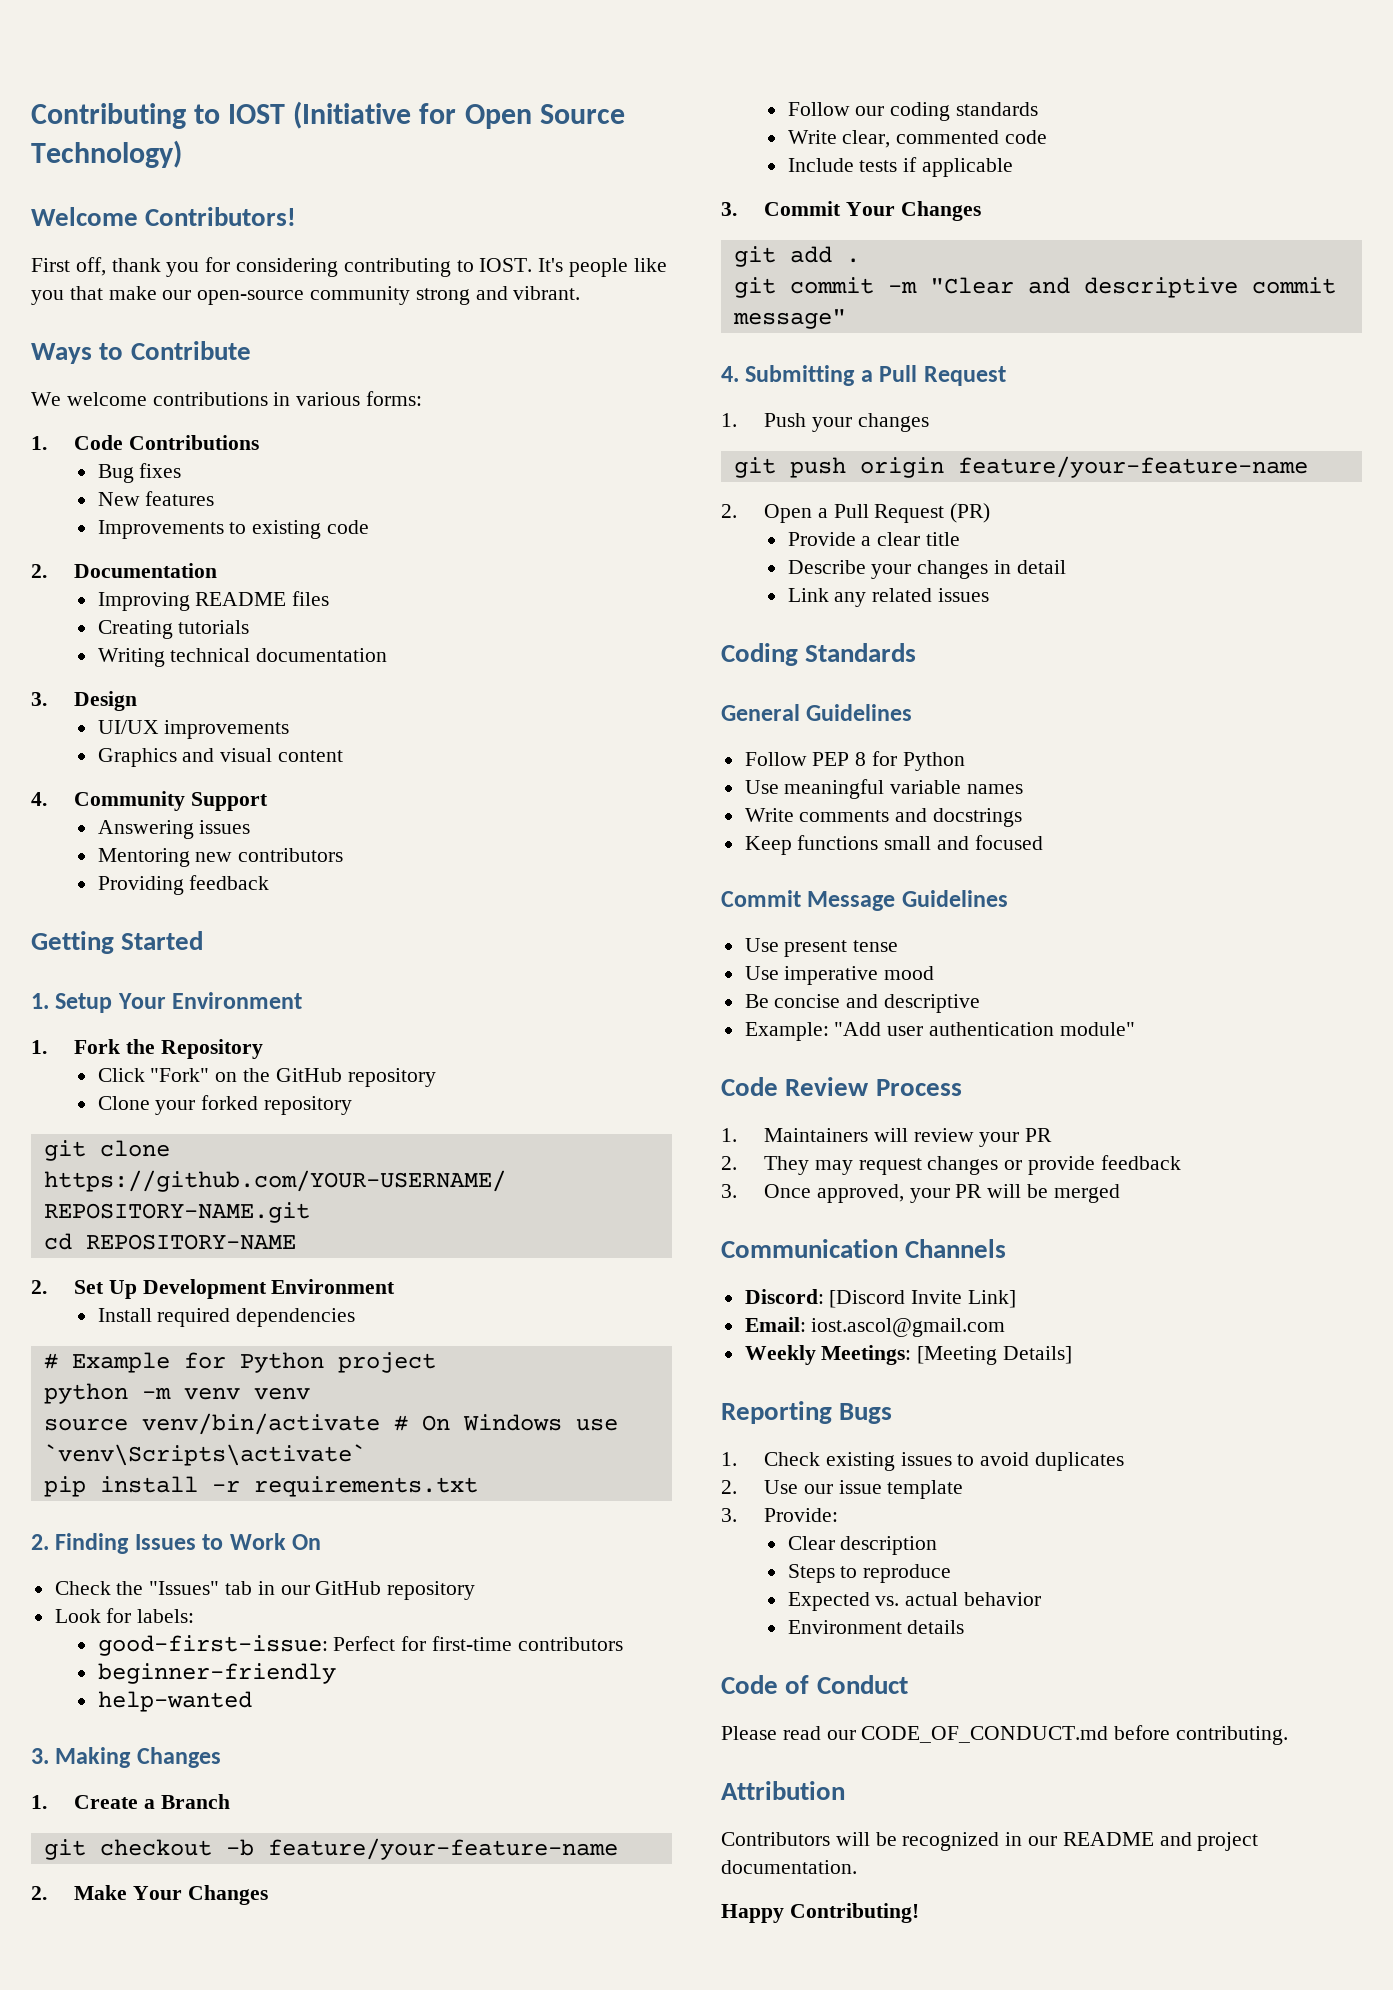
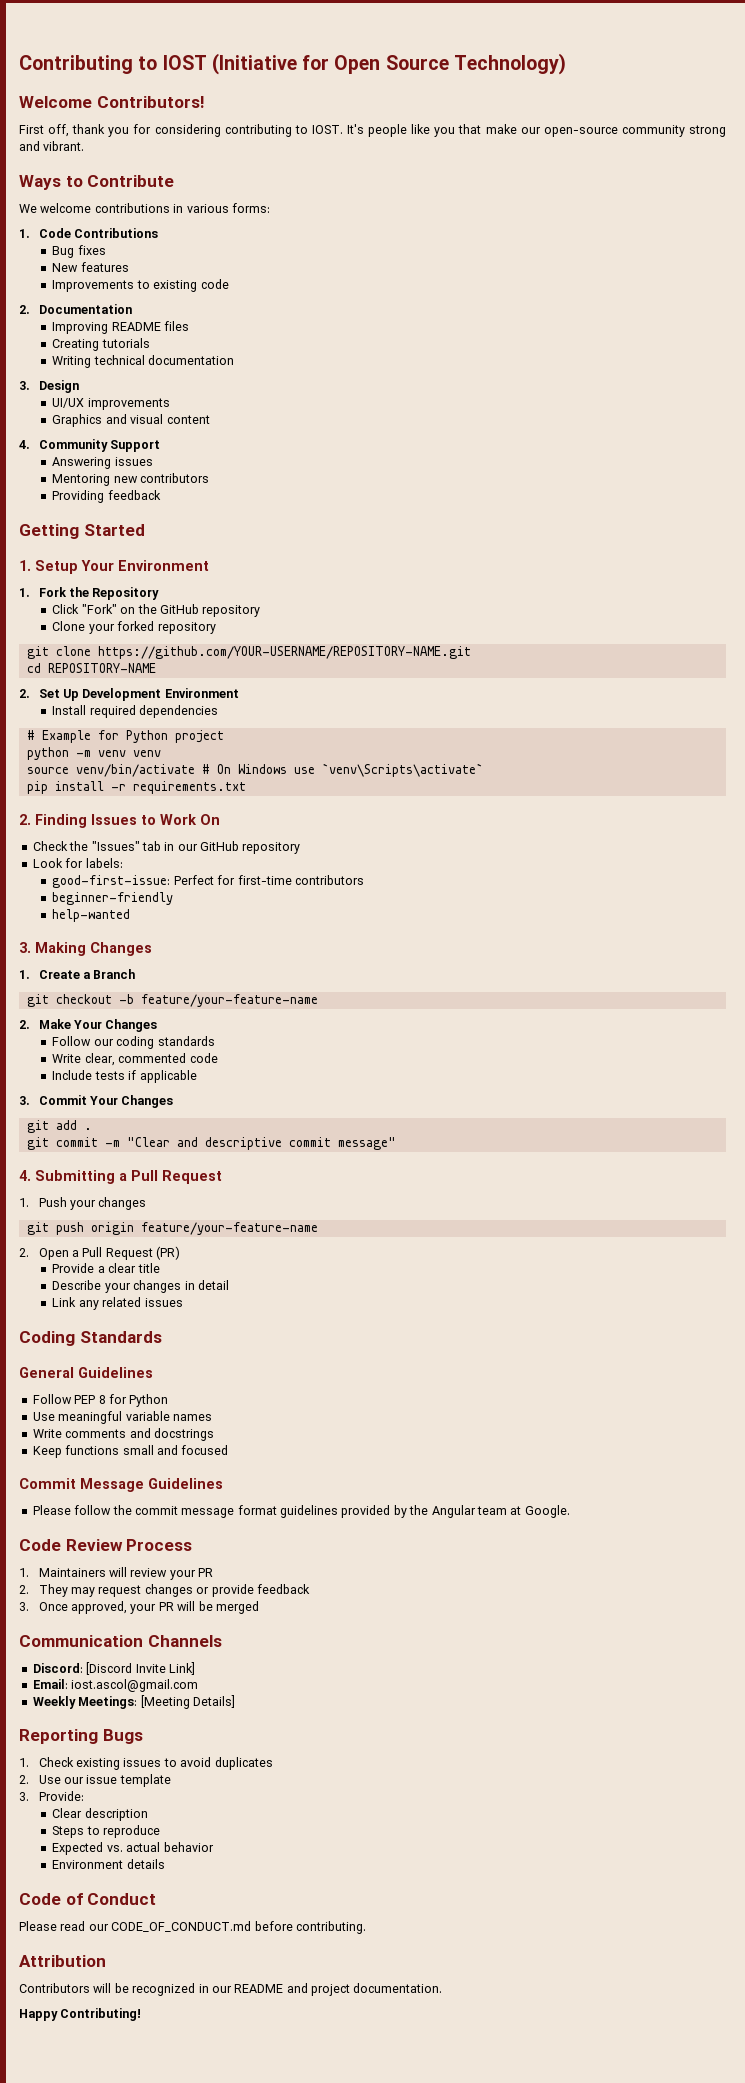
- Use present tense
- Use imperative mood
- Be concise and descriptive
- Example: "Add user authentication module"
+ Please follow the commit message format guidelines provided by the Angular team at Google.

